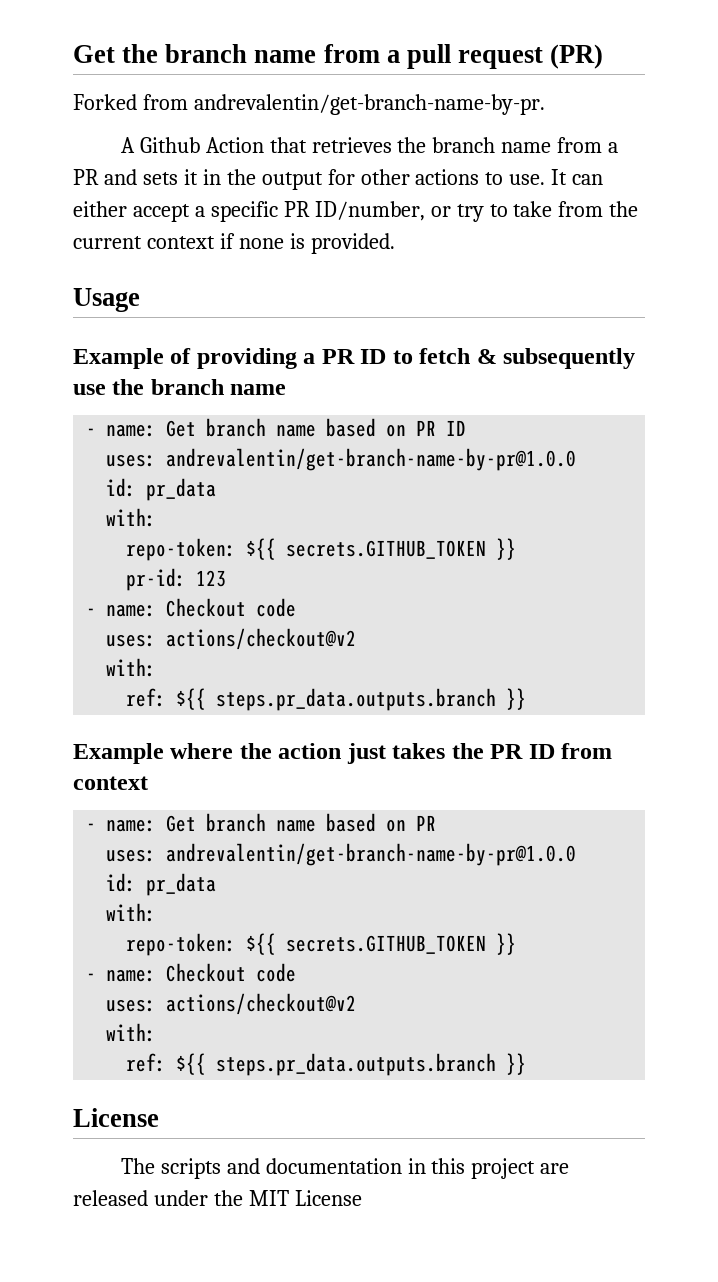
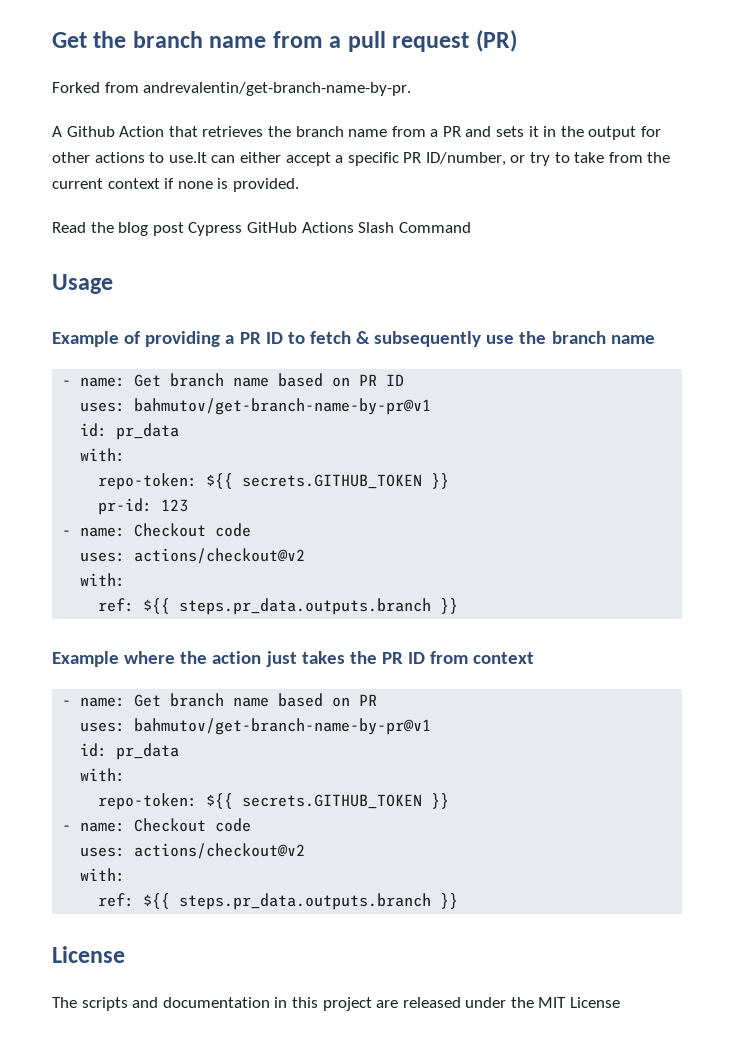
- A Github Action that retrieves the branch name from a PR and sets it in the output for other actions to use. It can either accept a specific PR ID/number, or try to take from the current context if none is provided.
+ A Github Action that retrieves the branch name from a PR and sets it in the output for other actions to use.It can either accept a specific PR ID/number, or try to take from the current context if none is provided.
+ Read the blog post Cypress GitHub Actions Slash Command
  - name: Get branch name based on PR ID
- uses: andrevalentin/get-branch-name-by-pr@1.0.0
+ uses: bahmutov/get-branch-name-by-pr@v1
  Example where the action just takes the PR ID from context
  - name: Get branch name based on PR
- uses: andrevalentin/get-branch-name-by-pr@1.0.0
+ uses: bahmutov/get-branch-name-by-pr@v1

